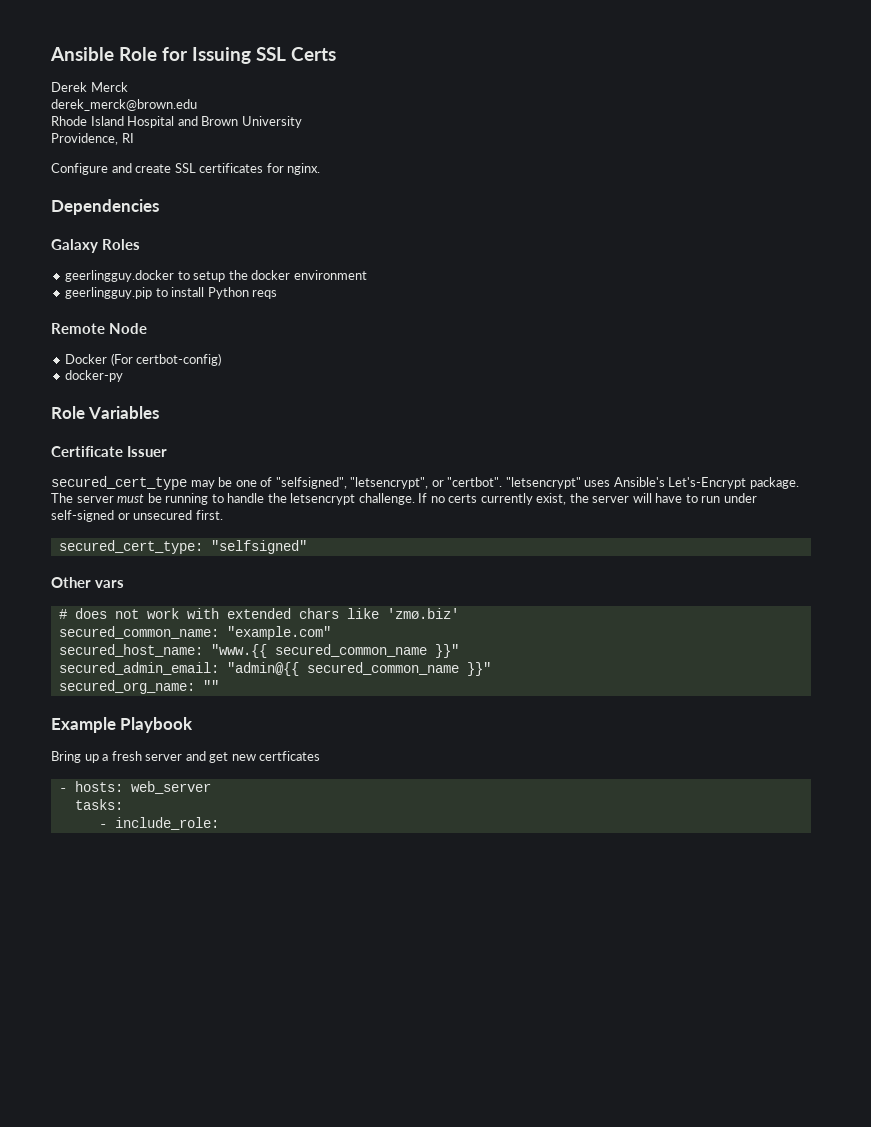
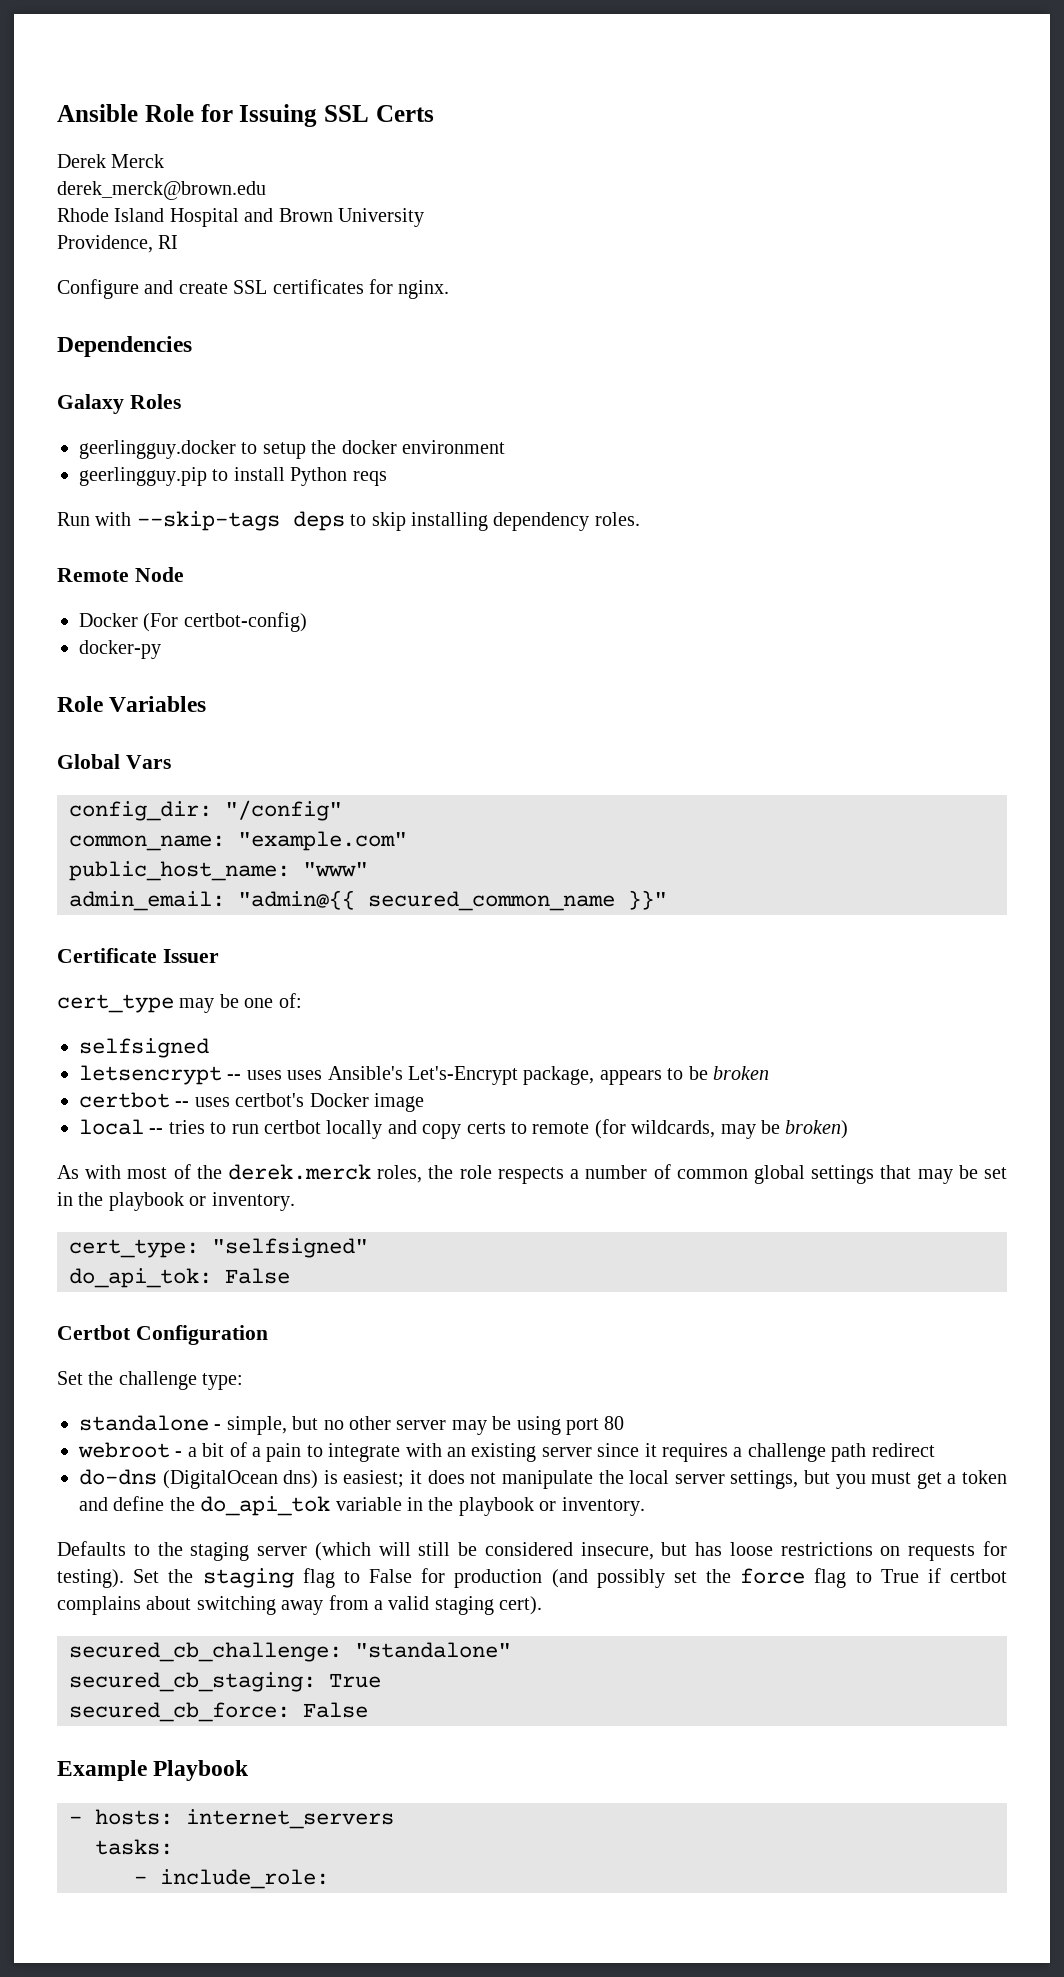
+ Run with --skip-tags deps to skip installing dependency roles.
+ Global Vars
+ config_dir: "/config"
+ common_name: "example.com"
+ public_host_name: "www"
+ admin_email: "admin@{{ secured_common_name }}"
  Certificate Issuer
- secured_cert_type may be one of "selfsigned", "letsencrypt", or "certbot". "letsencrypt" uses Ansible's Let's-Encrypt package. The server must be running to handle the letsencrypt challenge. If no certs currently exist, the server will have to run under self-signed or unsecured first.
- secured_cert_type: "selfsigned"
- Other vars
- # does not work with extended chars like 'zmø.biz'
- secured_common_name: "example.com"
- secured_host_name: "www.{{ secured_common_name }}"
- secured_admin_email: "admin@{{ secured_common_name }}"
- secured_org_name: ""
+ cert_type may be one of:
+ selfsigned
+ letsencrypt -- uses uses Ansible's Let's-Encrypt package, appears to be broken
+ certbot -- uses certbot's Docker image
+ local -- tries to run certbot locally and copy certs to remote (for wildcards, may be broken)
+ As with most of the derek.merck roles, the role respects a number of common global settings that may be set in the playbook or inventory.
+ cert_type: "selfsigned"
+ do_api_tok: False
+ Certbot Configuration
+ Set the challenge type:
+ standalone - simple, but no other server may be using port 80
+ webroot - a bit of a pain to integrate with an existing server since it requires a challenge path redirect
+ do-dns (DigitalOcean dns) is easiest; it does not manipulate the local server settings, but you must get a token and define the do_api_tok variable in the playbook or inventory.
+ Defaults to the staging server (which will still be considered insecure, but has loose restrictions on requests for testing). Set the staging flag to False for production (and possibly set the force flag to True if certbot complains about switching away from a valid staging cert).
+ secured_cb_challenge: "standalone"
+ secured_cb_staging: True
+ secured_cb_force: False
  Example Playbook
- Bring up a fresh server and get new certficates
- - hosts: web_server
+ - hosts: internet_servers

